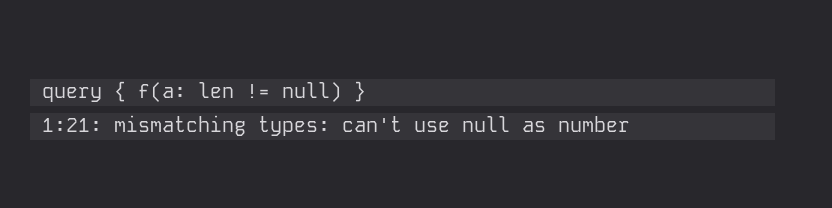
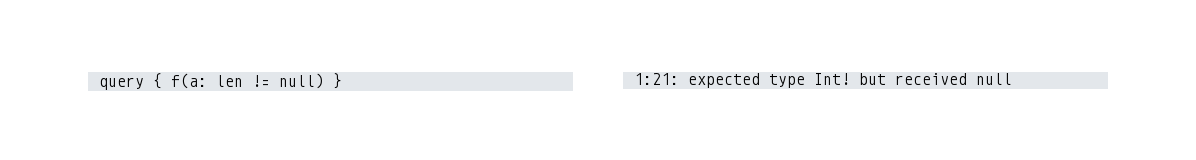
- 1:21: mismatching types: can't use null as number
+ 1:21: expected type Int! but received null

